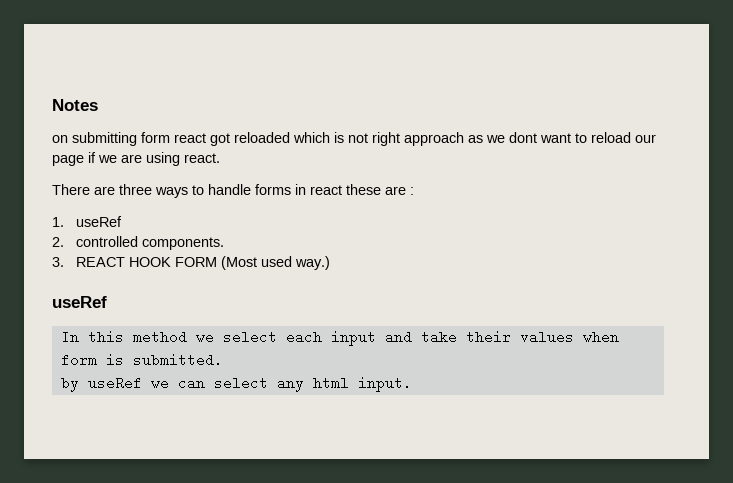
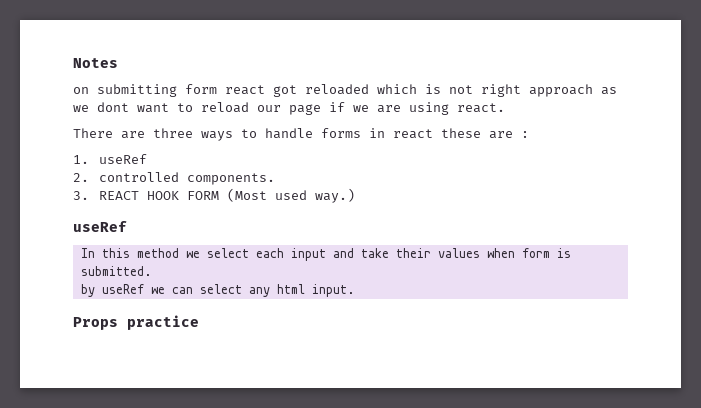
+ Props practice

